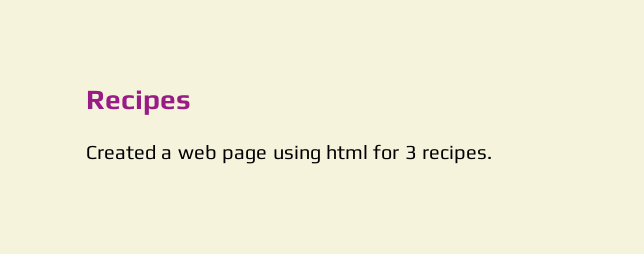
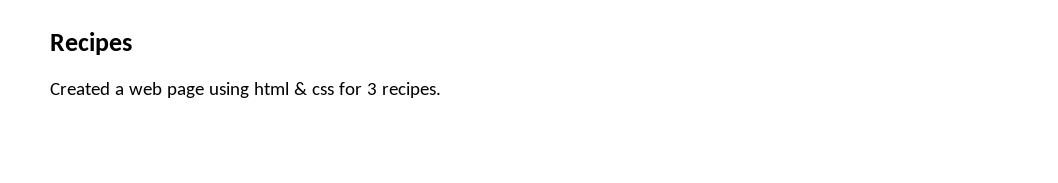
- Created a web page using html for 3 recipes.
+ Created a web page using html & css for 3 recipes.

